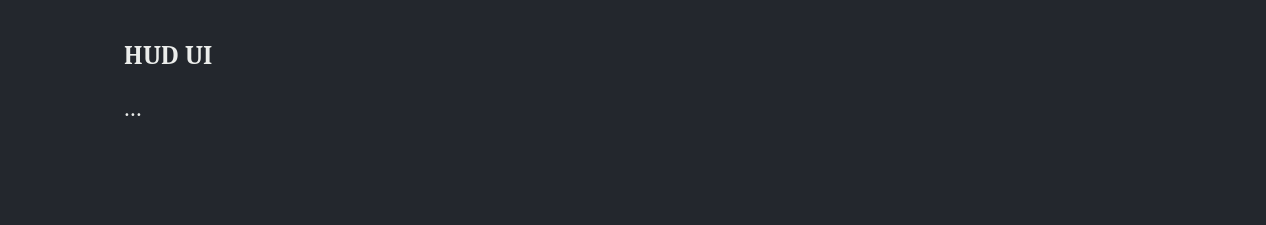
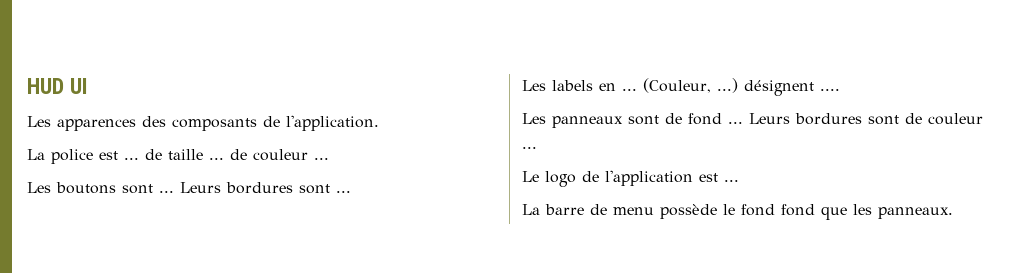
- ...
+ Les apparences des composants de l'application.
+ La police est ... de taille ... de couleur ...
+ Les boutons sont ... Leurs bordures sont ...
+ Les labels en ... (Couleur, ...) désignent ....
+ Les panneaux sont de fond ... Leurs bordures sont de couleur ...
+ Le logo de l'application est ...
+ La barre de menu possède le fond fond que les panneaux.

